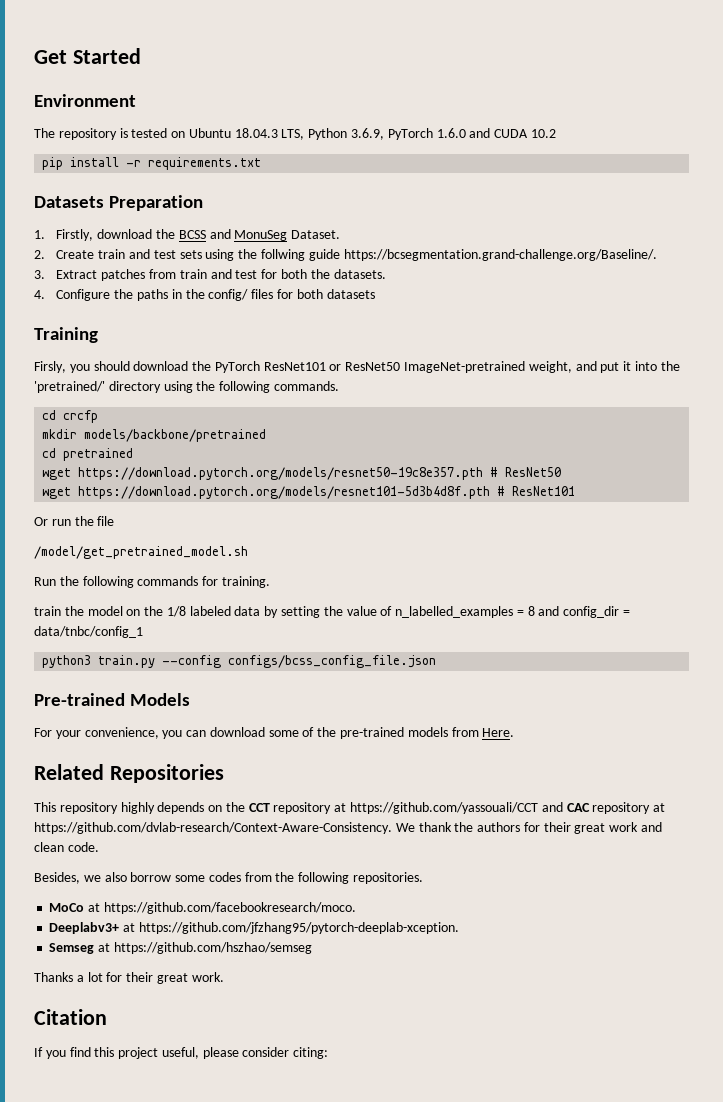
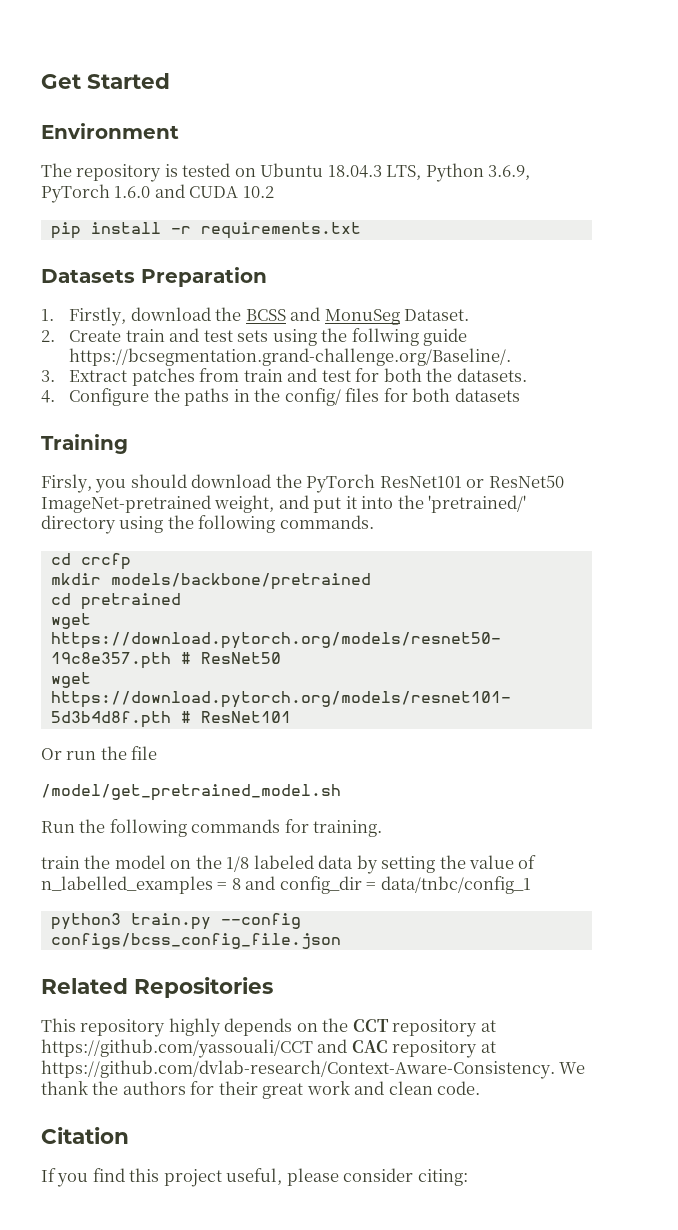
- Pre-trained Models
- For your convenience, you can download some of the pre-trained models from Here.
- Besides, we also borrow some codes from the following repositories.
- MoCo at https://github.com/facebookresearch/moco.
- Deeplabv3+ at https://github.com/jfzhang95/pytorch-deeplab-xception.
- Semseg at https://github.com/hszhao/semseg
- Thanks a lot for their great work.

